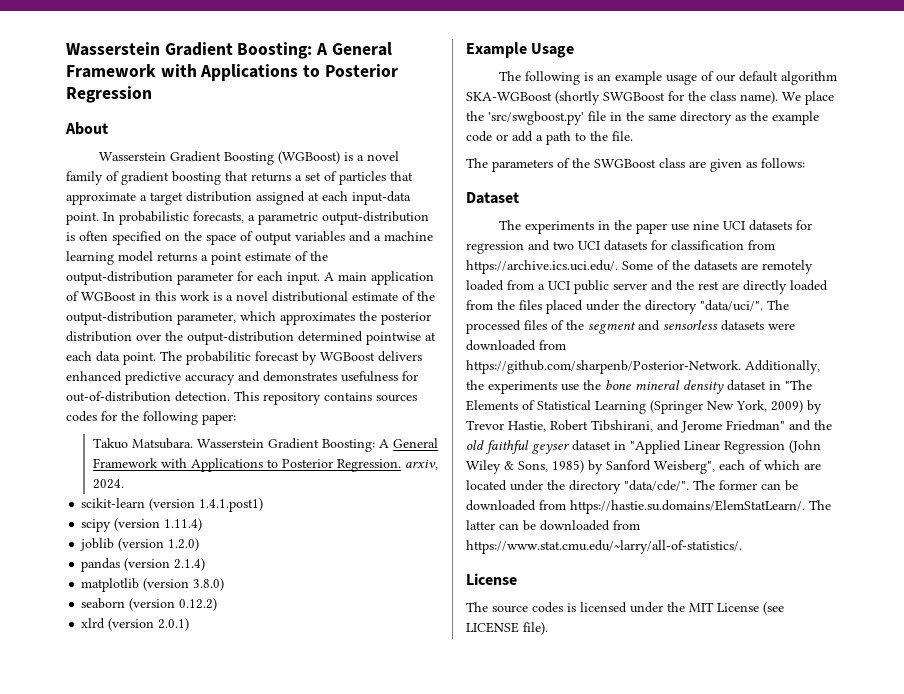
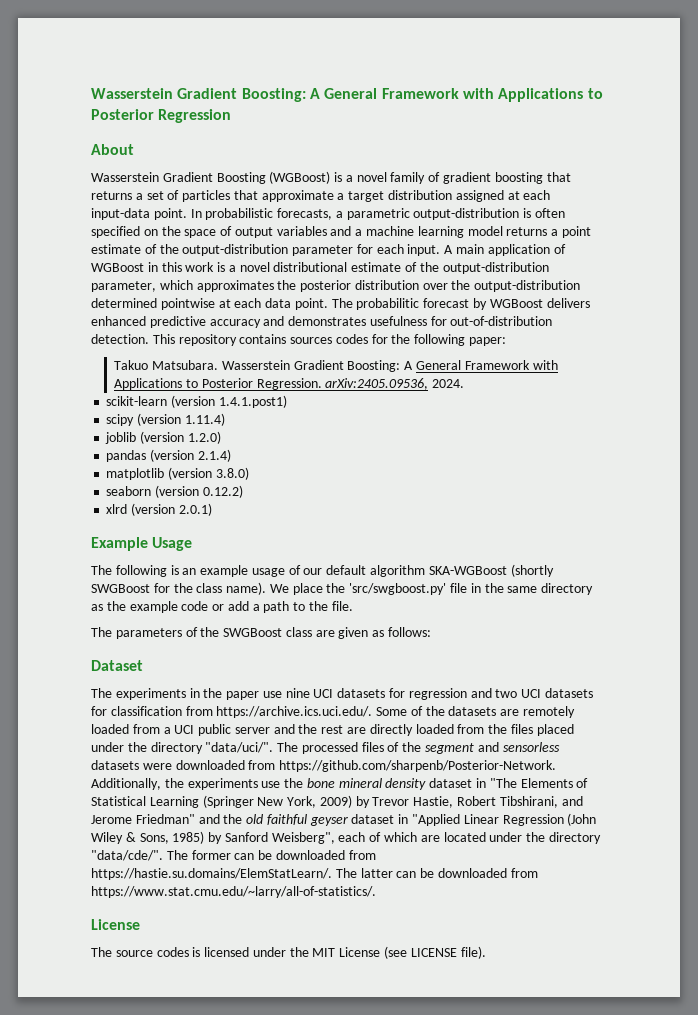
- Wasserstein Gradient Boosting: A General Framework with Applications to Posterior Regression. arxiv, 2024.
+ Wasserstein Gradient Boosting: A General Framework with Applications to Posterior Regression. arXiv:2405.09536, 2024.

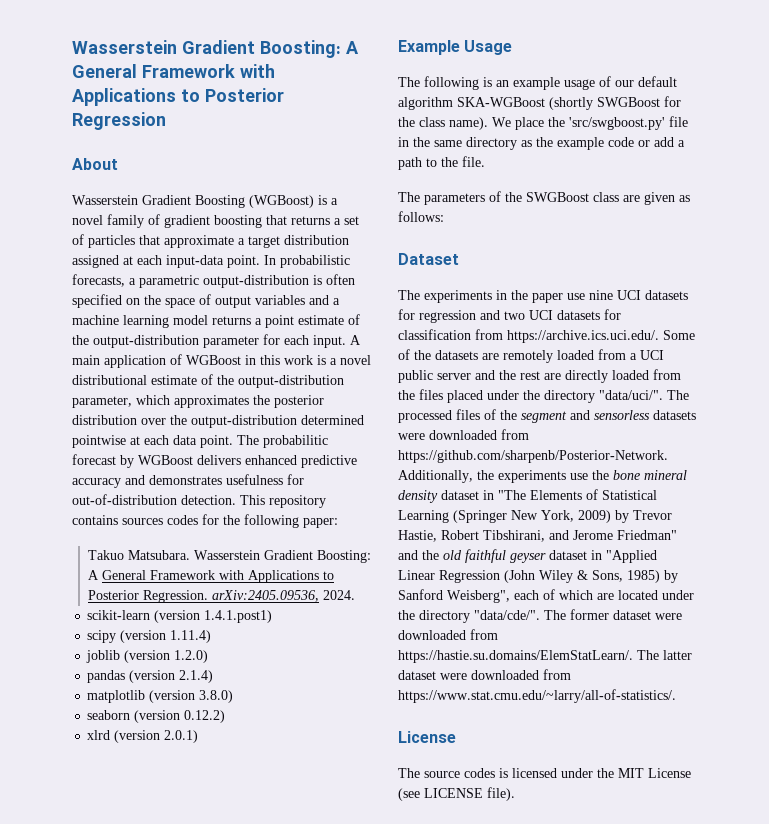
- The former can be downloaded from https://hastie.su.domains/ElemStatLearn/. The latter can be downloaded from https://www.stat.cmu.edu/~larry/all-of-statistics/.
+ The former dataset were downloaded from https://hastie.su.domains/ElemStatLearn/. The latter dataset were downloaded from https://www.stat.cmu.edu/~larry/all-of-statistics/.

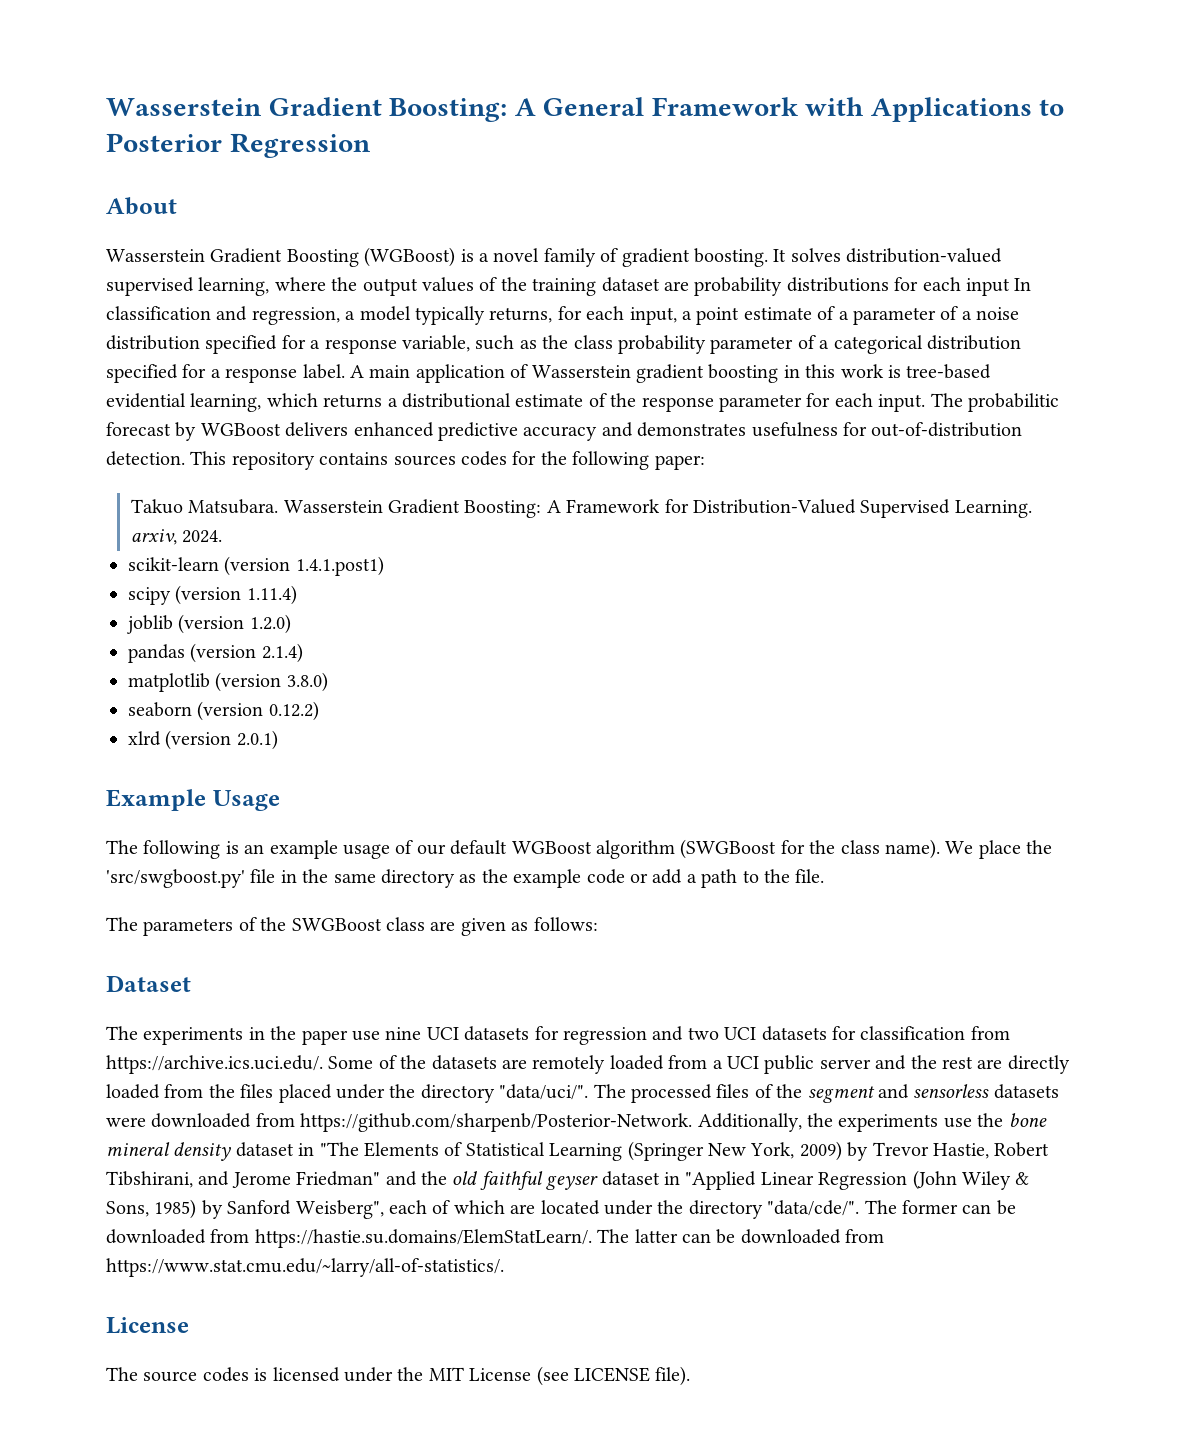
- Wasserstein Gradient Boosting (WGBoost) is a novel family of gradient boosting that returns a set of particles that approximate a target distribution assigned at each input-data point. In probabilistic forecasts, a parametric output-distribution is often specified on the space of output variables and a machine learning model returns a point estimate of the output-distribution parameter for each input. A main application of WGBoost in this work is a novel distributional estimate of the output-distribution parameter, which approximates the posterior distribution over the output-distribution determined pointwise at each data point.
+ Wasserstein Gradient Boosting (WGBoost) is a novel family of gradient boosting. It solves distribution-valued supervised learning, where the output values of the training dataset are probability distributions for each input In classification and regression, a model typically returns, for each input, a point estimate of a parameter of a noise distribution specified for a response variable, such as the class probability parameter of a categorical distribution specified for a response label. A main application of Wasserstein gradient boosting in this work is tree-based evidential learning, which returns a distributional estimate of the response parameter for each input.
- Wasserstein Gradient Boosting: A General Framework with Applications to Posterior Regression. arXiv:2405.09536, 2024.
+ Wasserstein Gradient Boosting: A Framework for Distribution-Valued Supervised Learning. arxiv, 2024.
- The following is an example usage of our default algorithm SKA-WGBoost (shortly SWGBoost for the class name).
+ The following is an example usage of our default WGBoost algorithm (SWGBoost for the class name).
- The former dataset were downloaded from https://hastie.su.domains/ElemStatLearn/. The latter dataset were downloaded from https://www.stat.cmu.edu/~larry/all-of-statistics/.
+ The former can be downloaded from https://hastie.su.domains/ElemStatLearn/. The latter can be downloaded from https://www.stat.cmu.edu/~larry/all-of-statistics/.

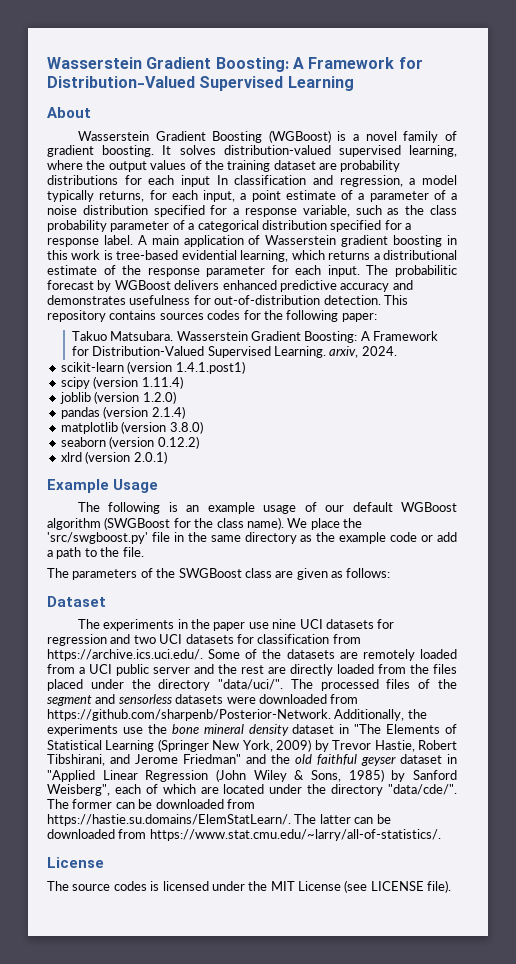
- Wasserstein Gradient Boosting: A General Framework with Applications to Posterior Regression
+ Wasserstein Gradient Boosting: A Framework for Distribution-Valued Supervised Learning

